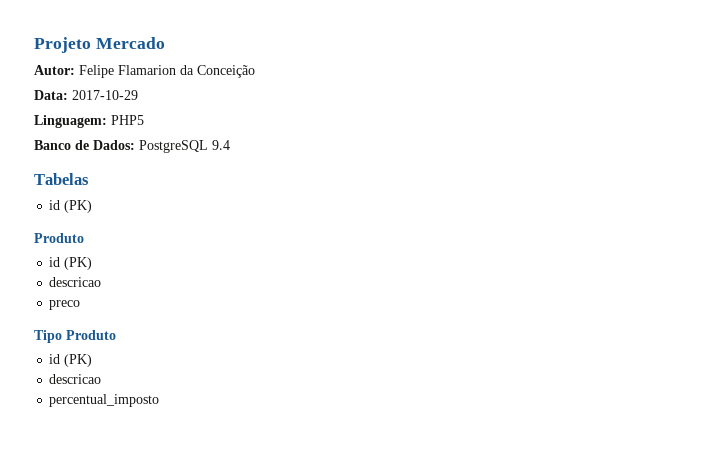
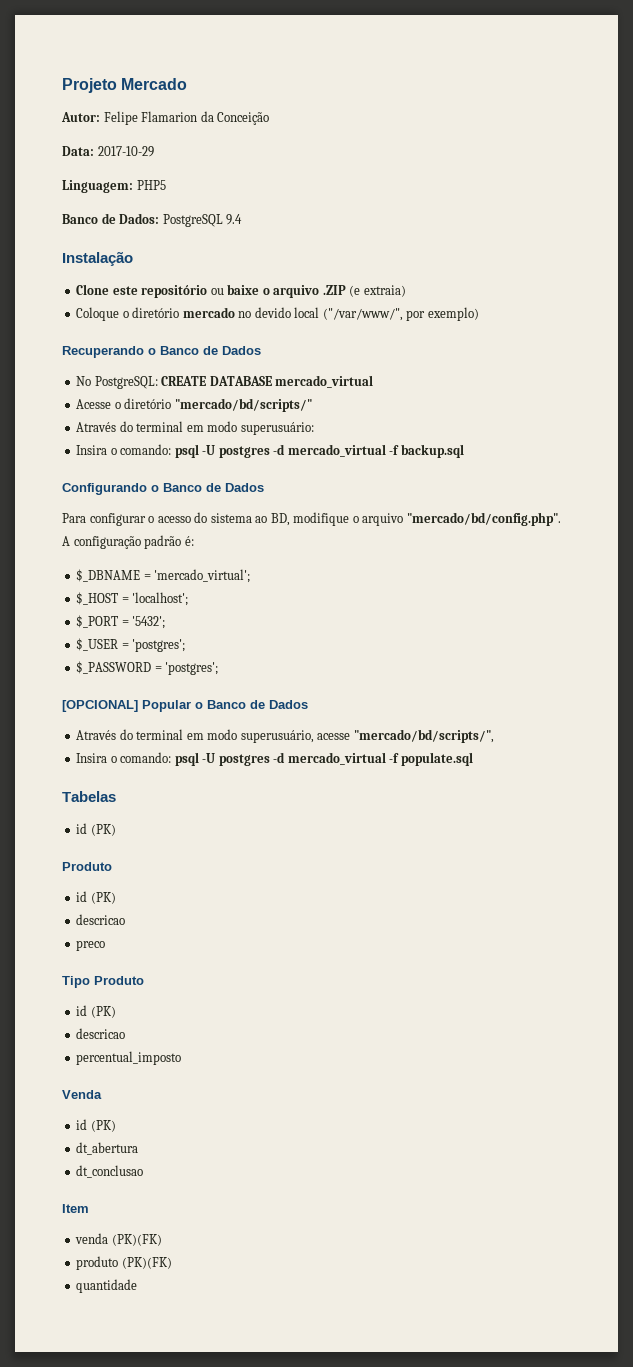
+ Instalação
+ Clone este repositório ou baixe o arquivo .ZIP (e extraia)
+ Coloque o diretório mercado no devido local ("/var/www/", por exemplo)
+ Recuperando o Banco de Dados
+ No PostgreSQL: CREATE DATABASE mercado_virtual
+ Acesse o diretório "mercado/bd/scripts/"
+ Através do terminal em modo superusuário:
+ Insira o comando: psql -U postgres -d mercado_virtual -f backup.sql
+ Configurando o Banco de Dados
+ Para configurar o acesso do sistema ao BD, modifique o arquivo "mercado/bd/config.php". A configuração padrão é:
+ $_DBNAME = 'mercado_virtual';
+ $_HOST = 'localhost';
+ $_PORT = '5432';
+ $_USER = 'postgres';
+ $_PASSWORD = 'postgres';
+ [OPCIONAL] Popular o Banco de Dados
+ Através do terminal em modo superusuário, acesse "mercado/bd/scripts/",
+ Insira o comando: psql -U postgres -d mercado_virtual -f populate.sql
+ Venda
+ id (PK)
+ dt_abertura
+ dt_conclusao
+ Item
+ venda (PK)(FK)
+ produto (PK)(FK)
+ quantidade

